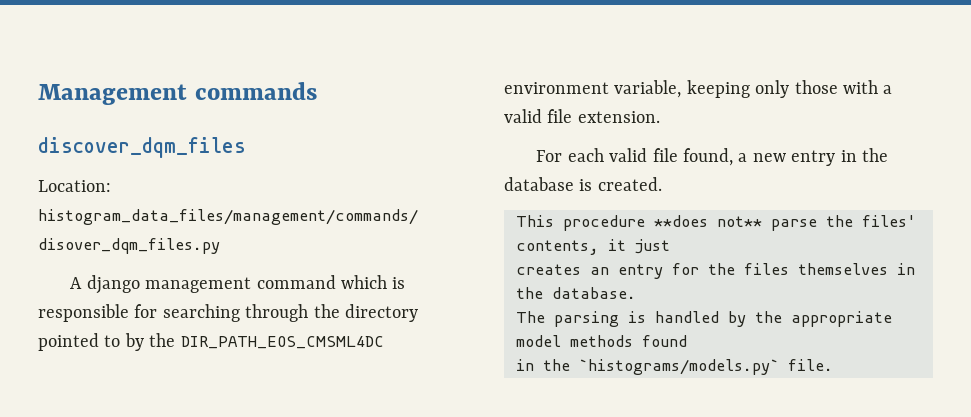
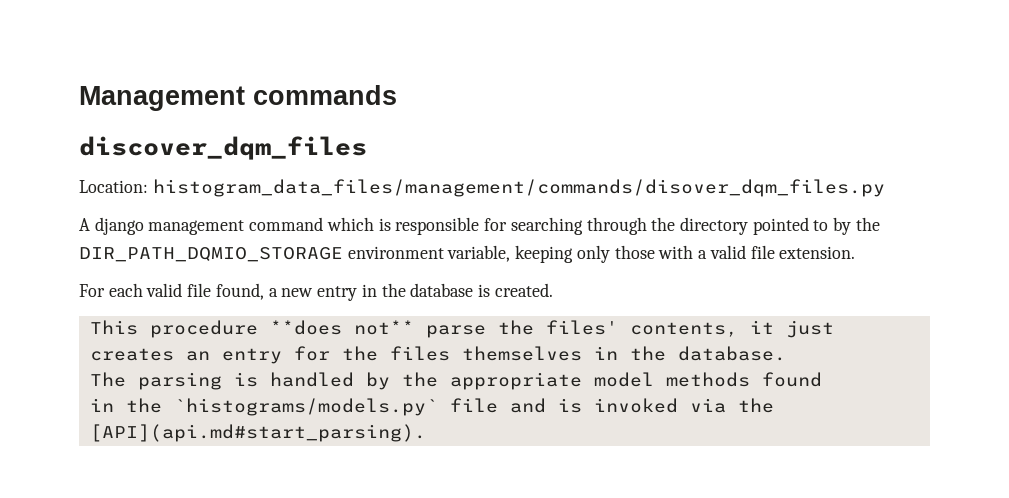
- A django management command which is responsible for searching through the directory pointed to by the DIR_PATH_EOS_CMSML4DC environment variable, keeping only those with a valid file extension.
+ A django management command which is responsible for searching through the directory pointed to by the DIR_PATH_DQMIO_STORAGE environment variable, keeping only those with a valid file extension.
- in the `histograms/models.py` file.
+ in the `histograms/models.py` file and is invoked via the [API](api.md#start_parsing).

